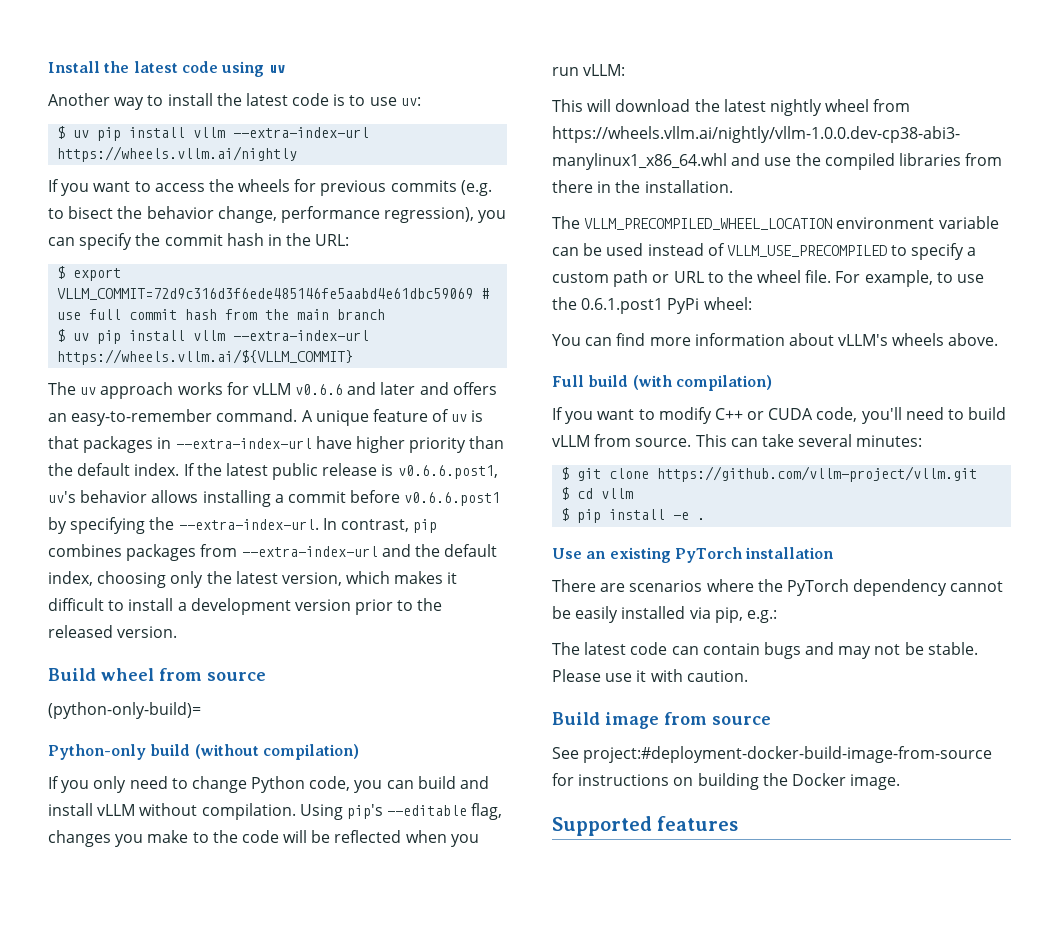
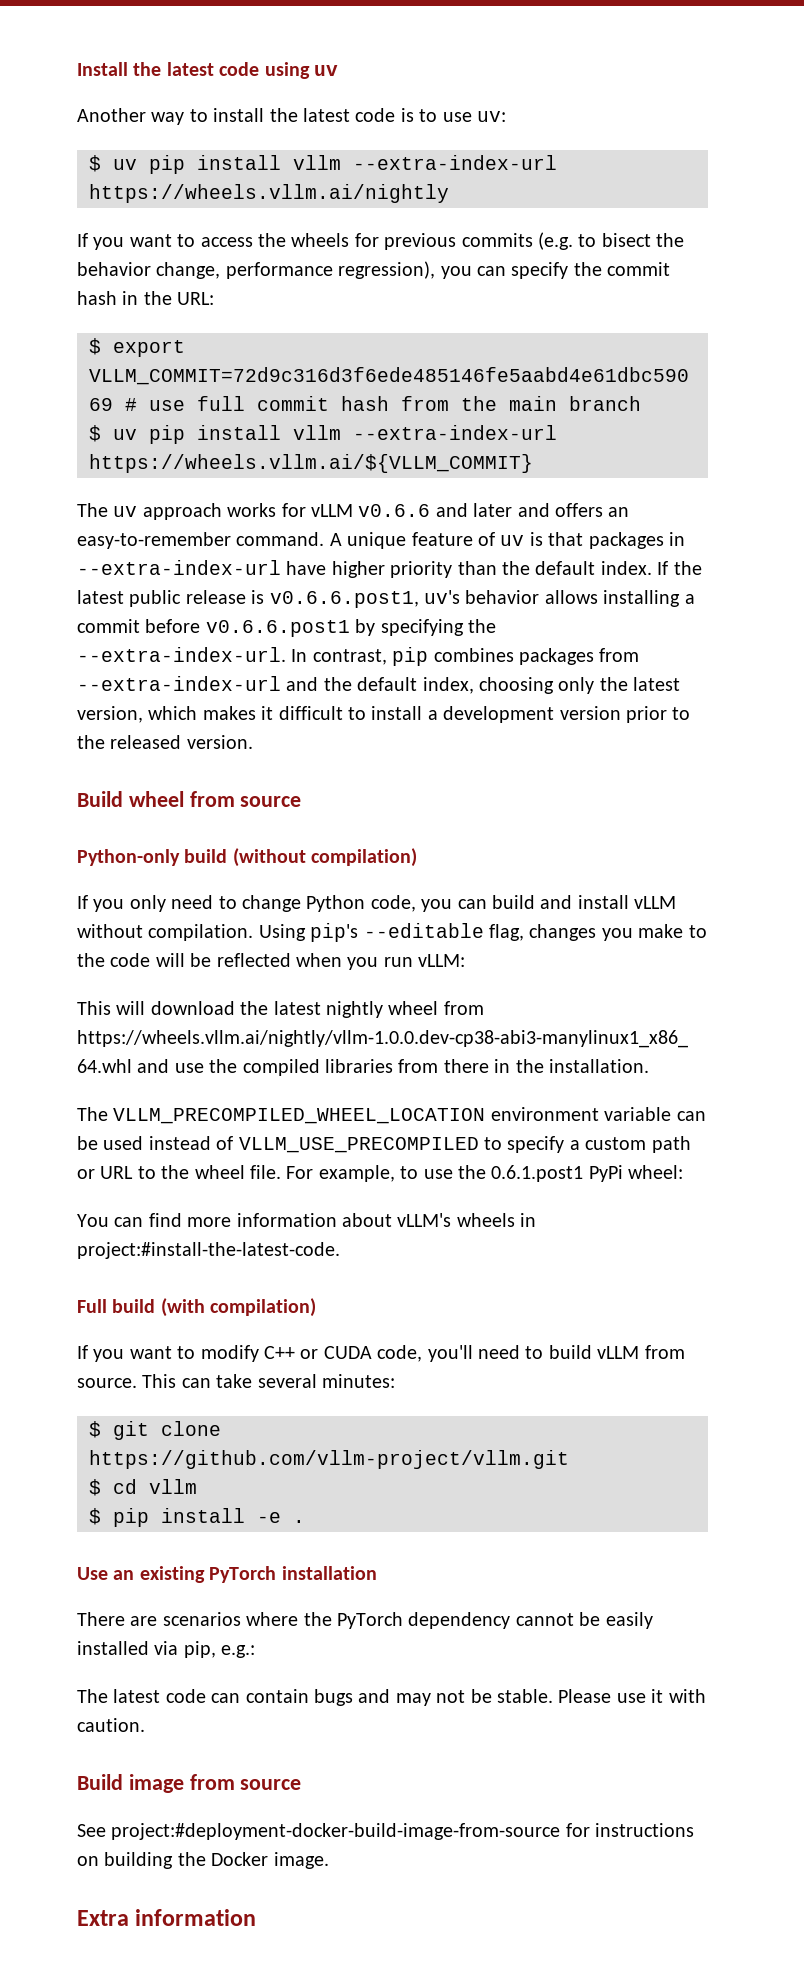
- (python-only-build)=
- You can find more information about vLLM's wheels above.
+ You can find more information about vLLM's wheels in project:#install-the-latest-code.
- Supported features
+ Extra information

